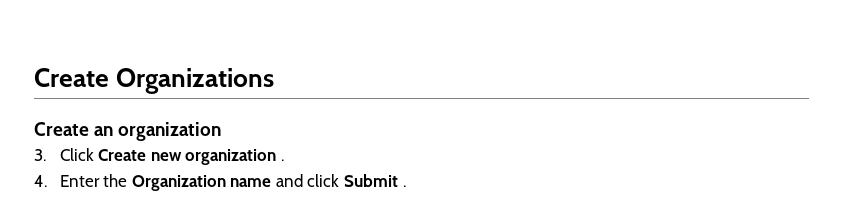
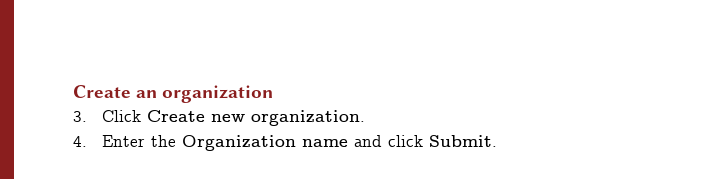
- Create Organizations
- 3. Click Create new organization .
+ 3. Click Create new organization.
- 4. Enter the Organization name and click Submit .
+ 4. Enter the Organization name and click Submit.

